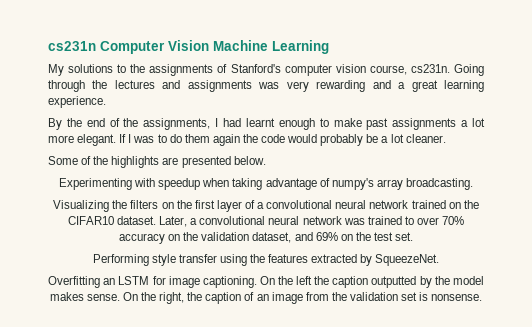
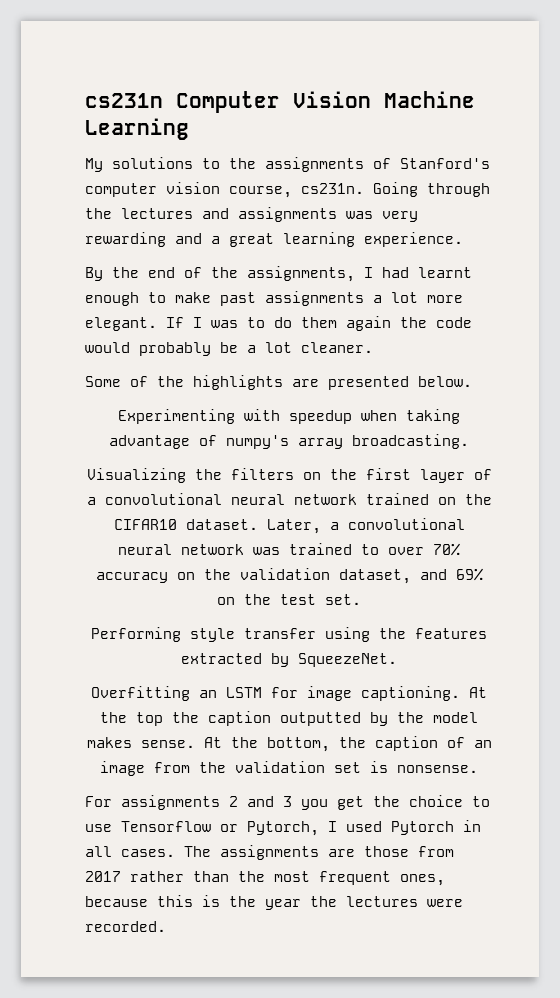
- On the left the caption outputted by the model makes sense.
+ At the top the caption outputted by the model makes sense.
- On the right, the caption of an image from the validation set is nonsense.
+ At the bottom, the caption of an image from the validation set is nonsense.
+ For assignments 2 and 3 you get the choice to use Tensorflow or Pytorch, I used Pytorch in all cases. The assignments are those from 2017 rather than the most frequent ones, because this is the year the lectures were recorded.

